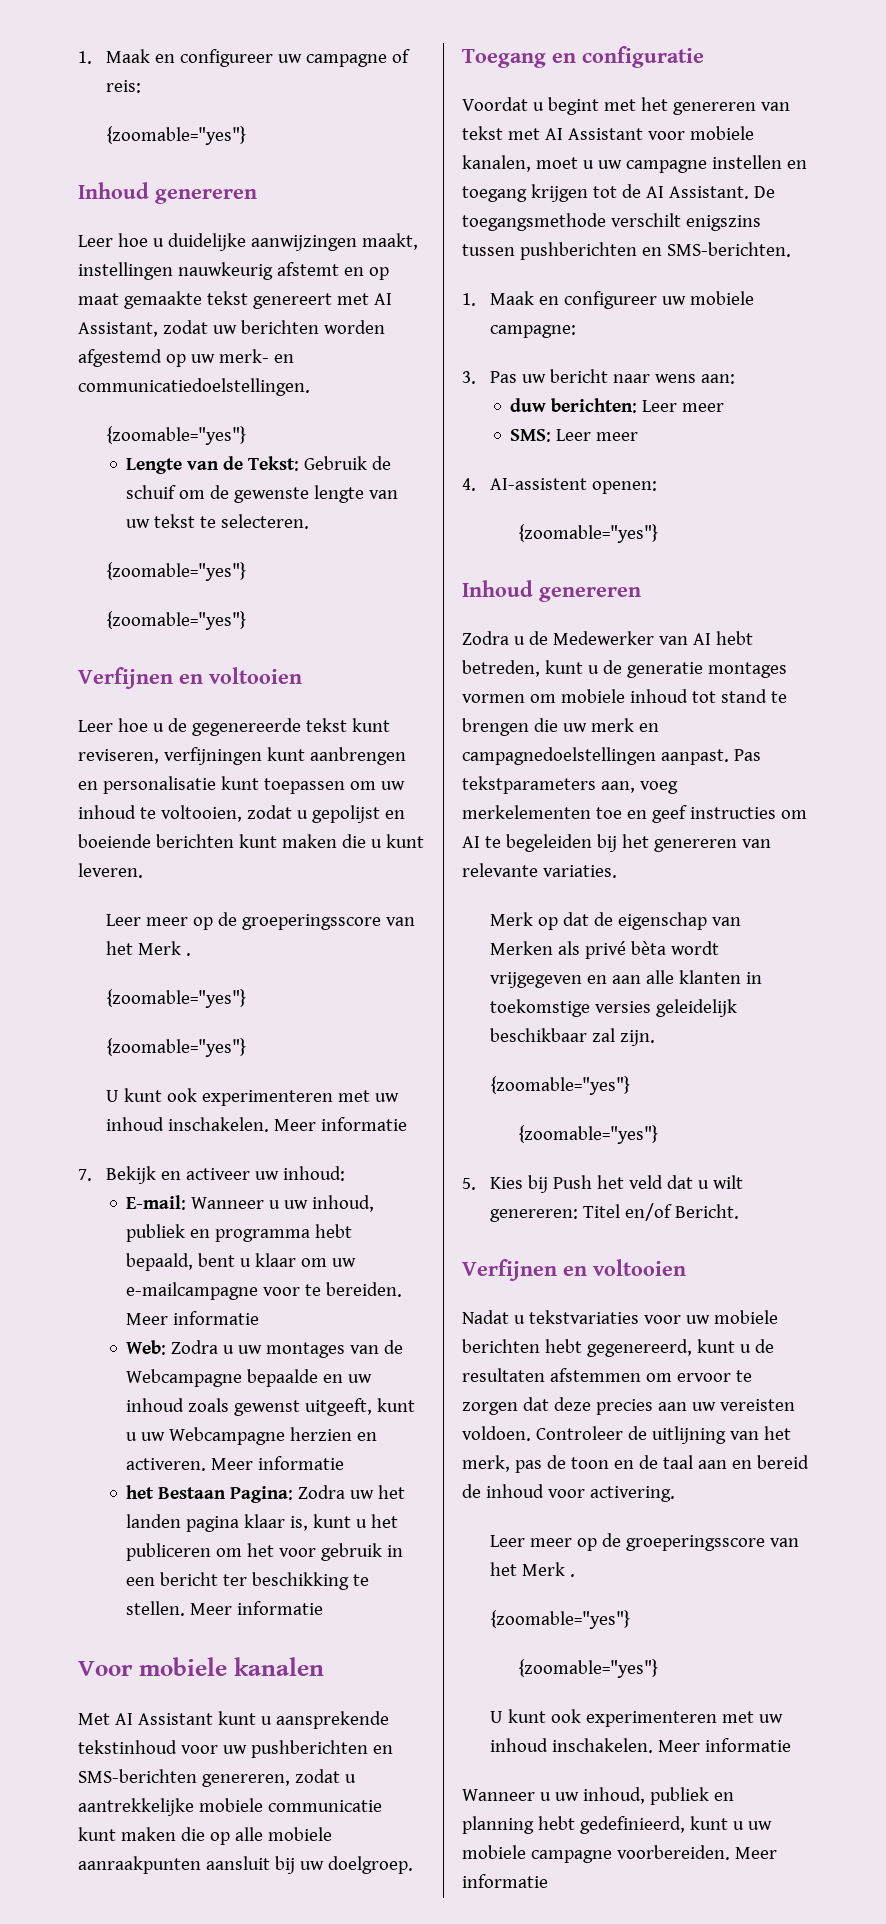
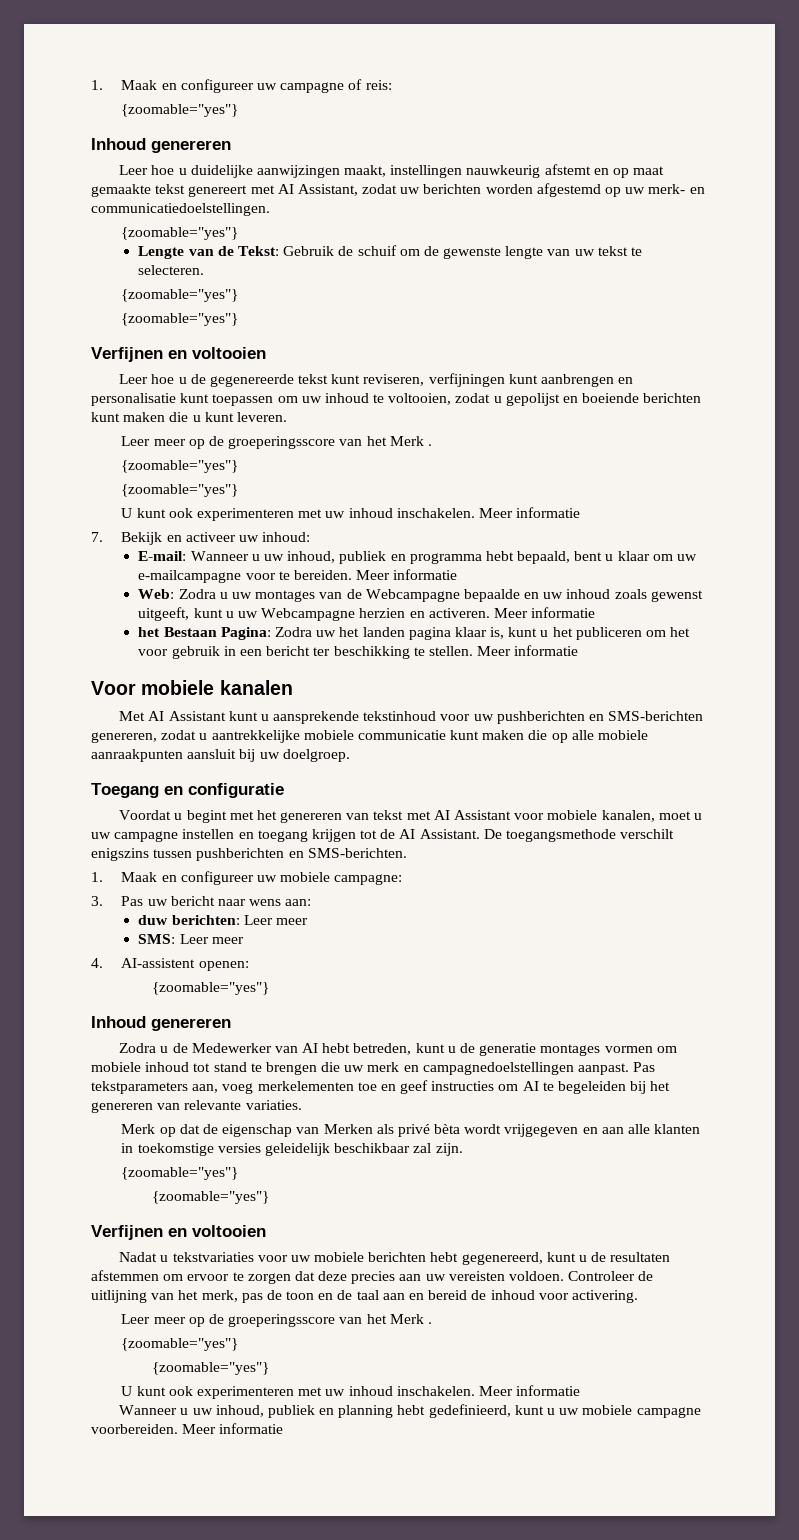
- 5. Kies bij Push het veld dat u wilt genereren: Titel en/of Bericht.

